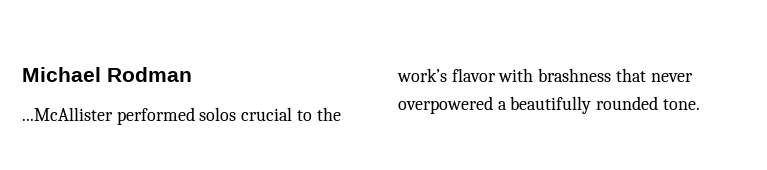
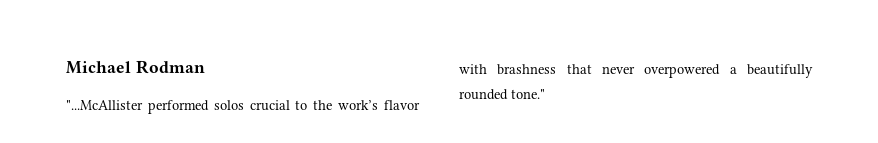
- ...McAllister performed solos crucial to the work’s flavor with brashness that never overpowered a beautifully rounded tone.
+ "...McAllister performed solos crucial to the work’s flavor with brashness that never overpowered a beautifully rounded tone."

